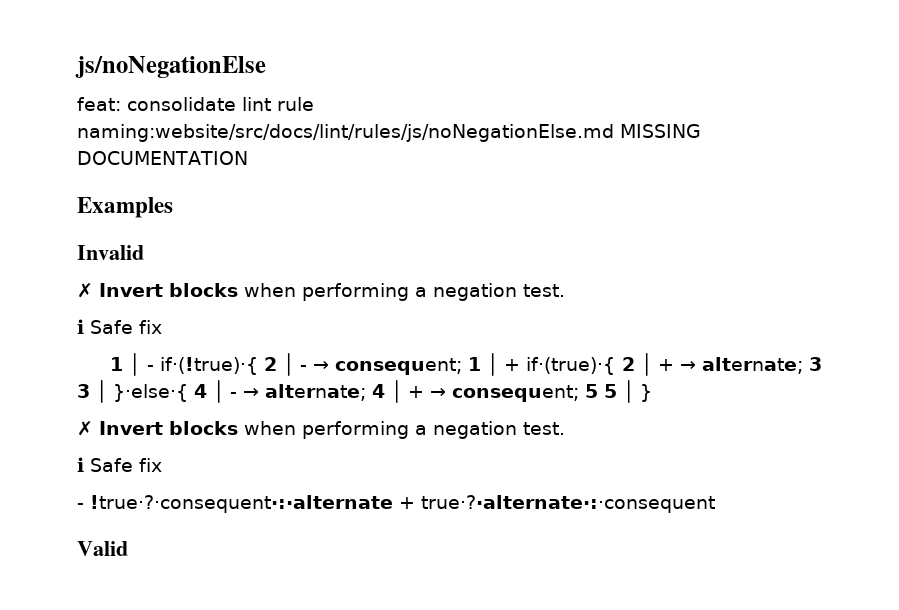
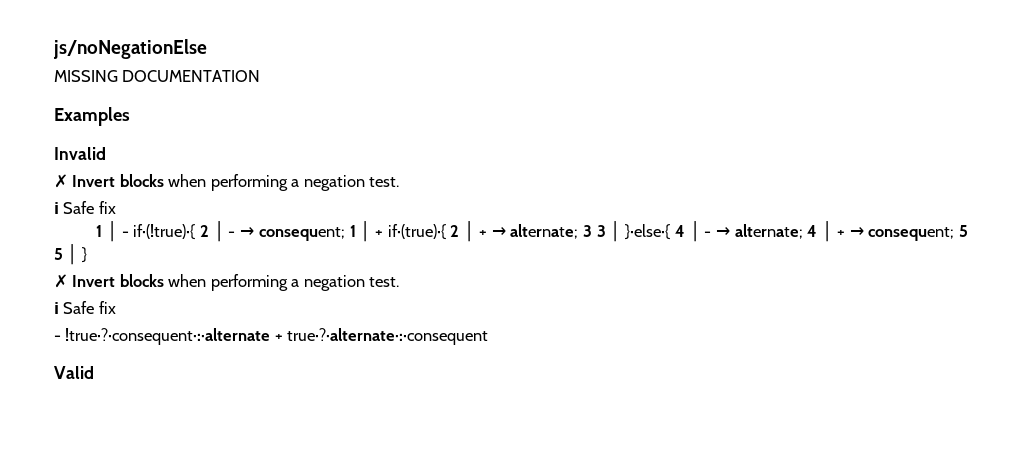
- feat: consolidate lint rule naming:website/src/docs/lint/rules/js/noNegationElse.md MISSING DOCUMENTATION
+ MISSING DOCUMENTATION

